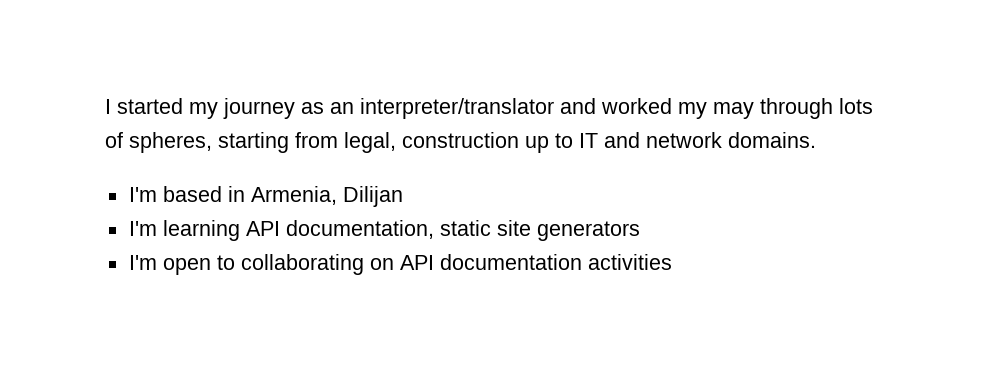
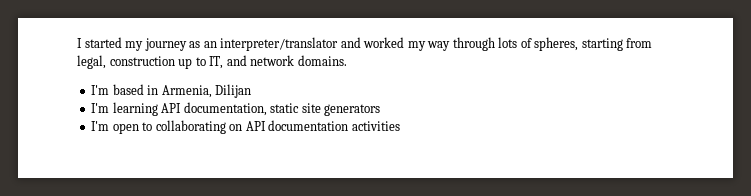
- I started my journey as an interpreter/translator and worked my may through lots of spheres, starting from legal, construction up to IT and network domains.
+ I started my journey as an interpreter/translator and worked my way through lots of spheres, starting from legal, construction up to IT, and network domains.

